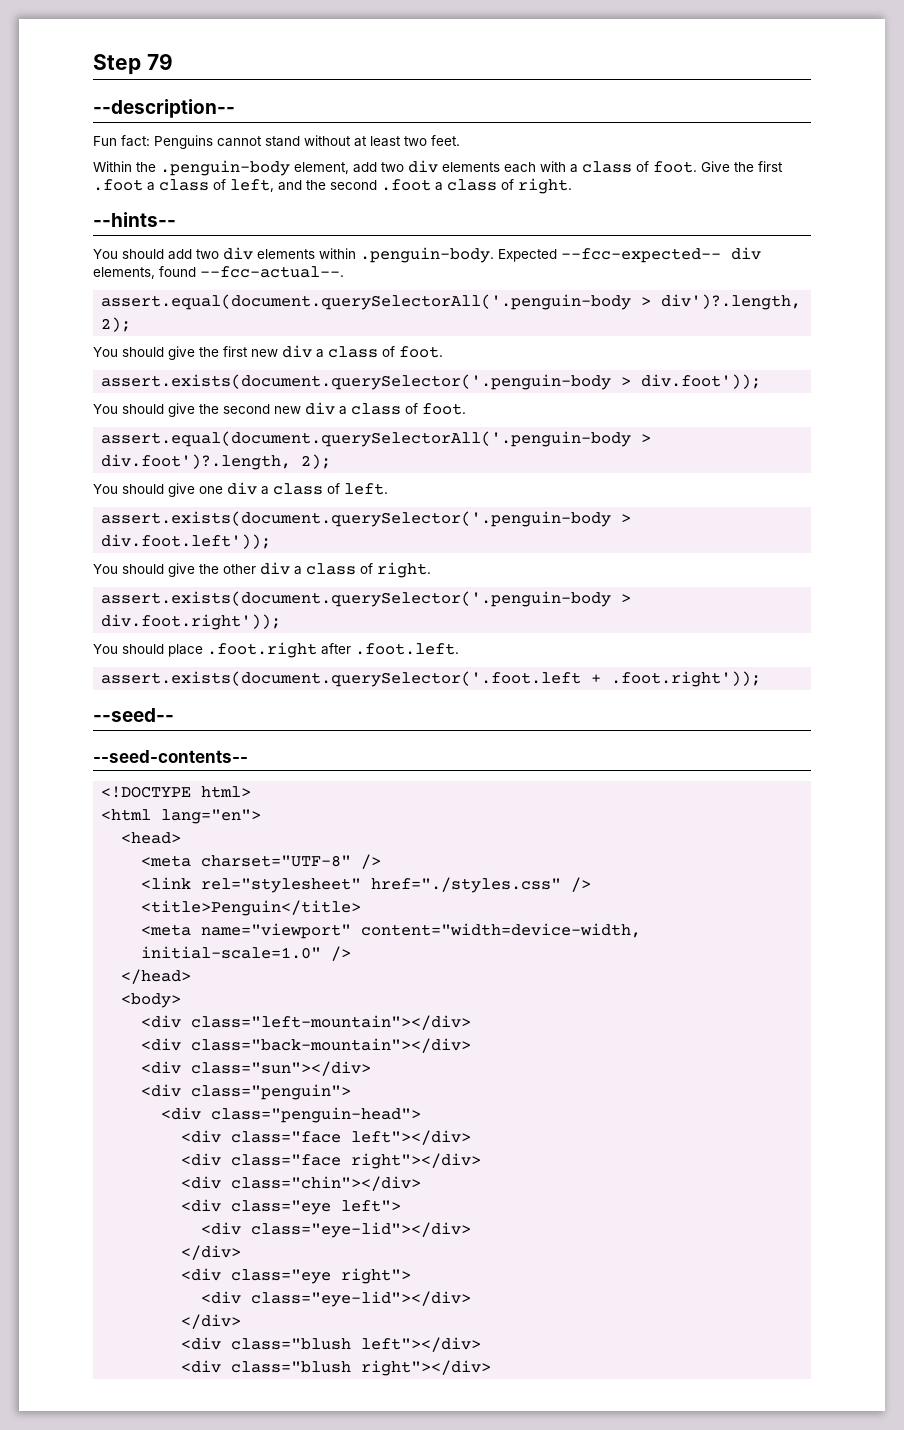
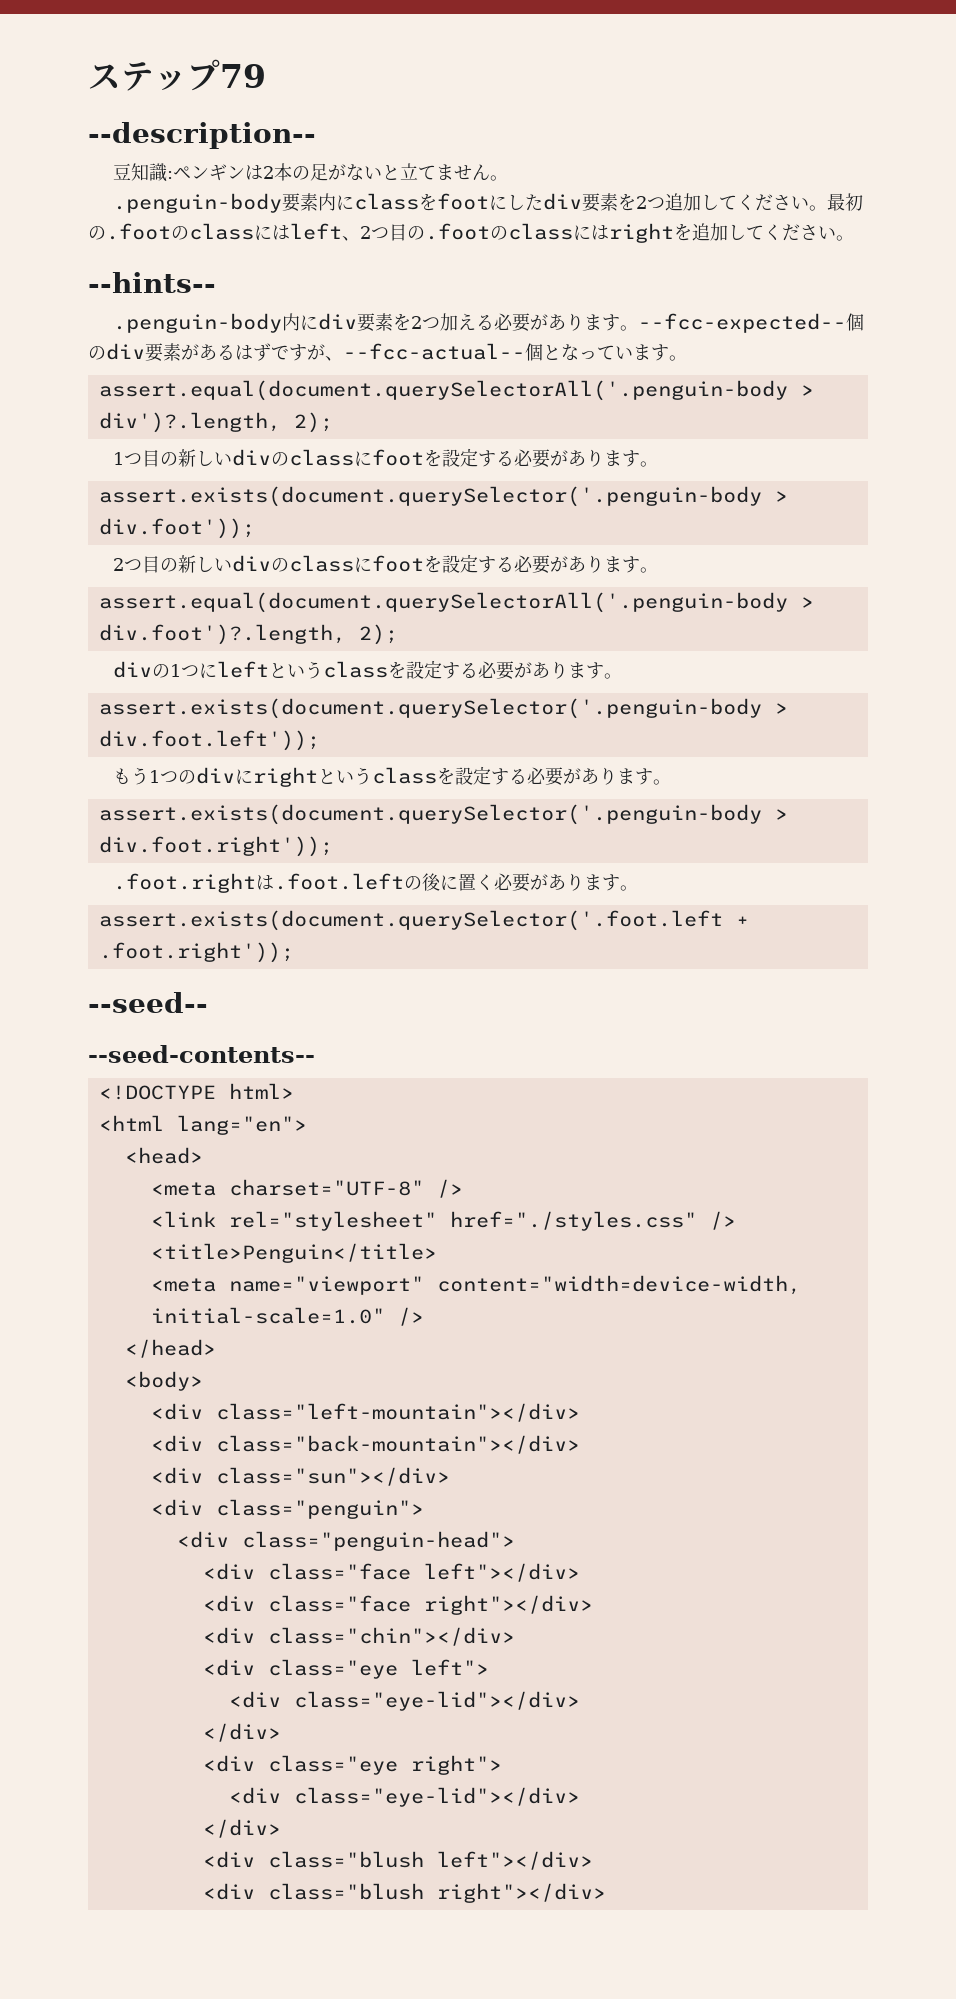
- Step 79
+ ステップ79
- Fun fact: Penguins cannot stand without at least two feet.
- Within the .penguin-body element, add two div elements each with a class of foot. Give the first .foot a class of left, and the second .foot a class of right.
+ 豆知識:ペンギンは2本の足がないと立てません。
+ .penguin-body要素内にclassをfootにしたdiv要素を2つ追加してください。最初の.footのclassにはleft、2つ目の.footのclassにはrightを追加してください。
  --hints--
- You should add two div elements within .penguin-body. Expected --fcc-expected-- div elements, found --fcc-actual--.
+ .penguin-body内にdiv要素を2つ加える必要があります。--fcc-expected--個のdiv要素があるはずですが、--fcc-actual--個となっています。
  assert.equal(document.querySelectorAll('.penguin-body > div')?.length, 2);
- You should give the first new div a class of foot.
+ 1つ目の新しいdivのclassにfootを設定する必要があります。
  assert.exists(document.querySelector('.penguin-body > div.foot'));
- You should give the second new div a class of foot.
+ 2つ目の新しいdivのclassにfootを設定する必要があります。
  assert.equal(document.querySelectorAll('.penguin-body > div.foot')?.length, 2);
- You should give one div a class of left.
+ divの1つにleftというclassを設定する必要があります。
  assert.exists(document.querySelector('.penguin-body > div.foot.left'));
- You should give the other div a class of right.
+ もう1つのdivにrightというclassを設定する必要があります。
  assert.exists(document.querySelector('.penguin-body > div.foot.right'));
- You should place .foot.right after .foot.left.
+ .foot.rightは.foot.leftの後に置く必要があります。

